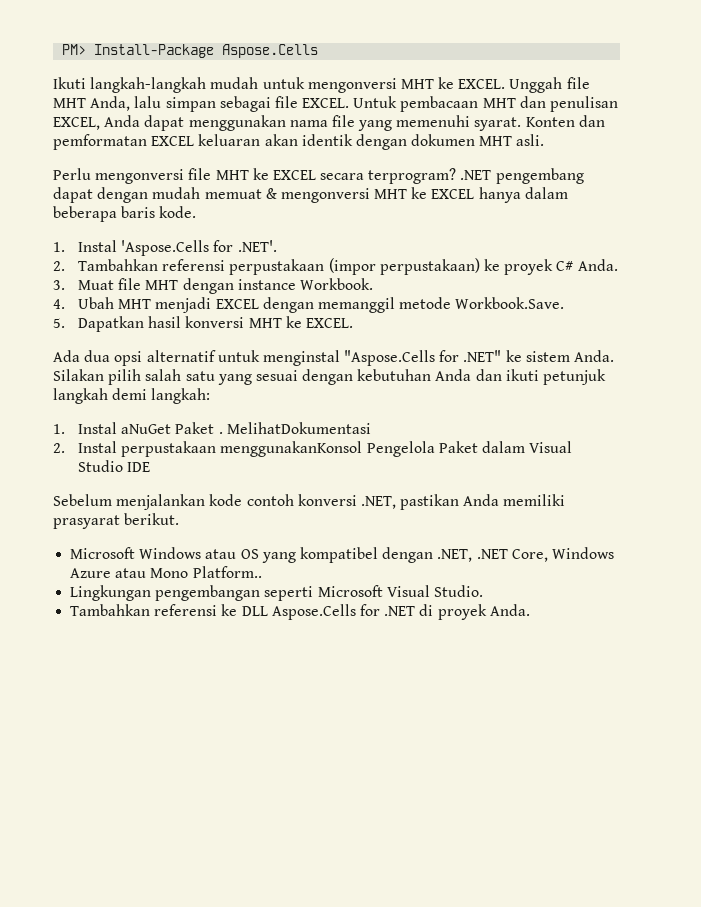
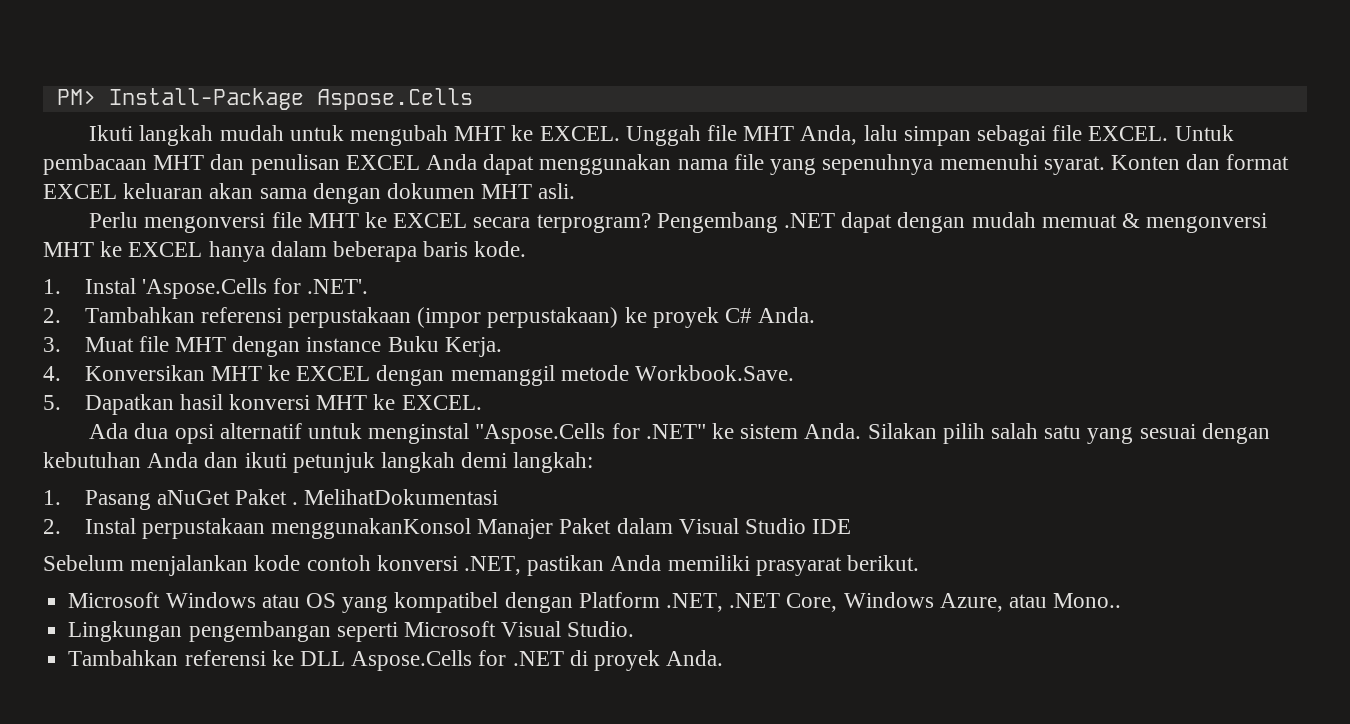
- Ikuti langkah-langkah mudah untuk mengonversi MHT ke EXCEL.
+ Ikuti langkah mudah untuk mengubah MHT ke EXCEL.
- Untuk pembacaan MHT dan penulisan EXCEL, Anda dapat menggunakan nama file yang memenuhi syarat.
+ Untuk pembacaan MHT dan penulisan EXCEL Anda dapat menggunakan nama file yang sepenuhnya memenuhi syarat.
- Konten dan pemformatan EXCEL keluaran akan identik dengan dokumen MHT asli.
+ Konten dan format EXCEL keluaran akan sama dengan dokumen MHT asli.
- Perlu mengonversi file MHT ke EXCEL secara terprogram? .NET pengembang dapat dengan mudah memuat & mengonversi MHT ke EXCEL hanya dalam beberapa baris kode.
+ Perlu mengonversi file MHT ke EXCEL secara terprogram? Pengembang .NET dapat dengan mudah memuat & mengonversi MHT ke EXCEL hanya dalam beberapa baris kode.
- 3. Muat file MHT dengan instance Workbook.
+ 3. Muat file MHT dengan instance Buku Kerja.
- 4. Ubah MHT menjadi EXCEL dengan memanggil metode Workbook.Save.
+ 4. Konversikan MHT ke EXCEL dengan memanggil metode Workbook.Save.
- 1. Instal aNuGet Paket .
+ 1. Pasang aNuGet Paket .
- 2. Instal perpustakaan menggunakanKonsol Pengelola Paket dalam Visual Studio IDE
+ 2. Instal perpustakaan menggunakanKonsol Manajer Paket dalam Visual Studio IDE
- Microsoft Windows atau OS yang kompatibel dengan .NET, .NET Core, Windows Azure atau Mono Platform..
+ Microsoft Windows atau OS yang kompatibel dengan Platform .NET, .NET Core, Windows Azure, atau Mono..

